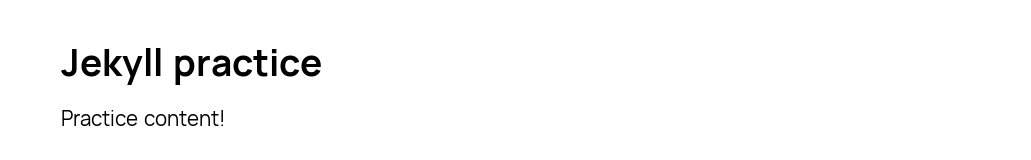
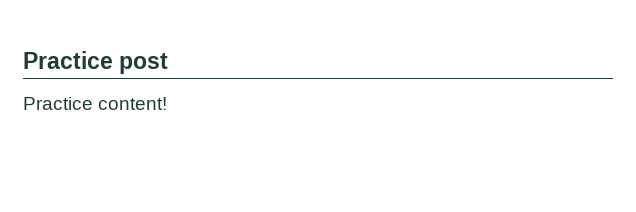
- Jekyll practice
+ Practice post

